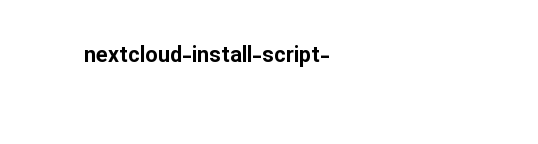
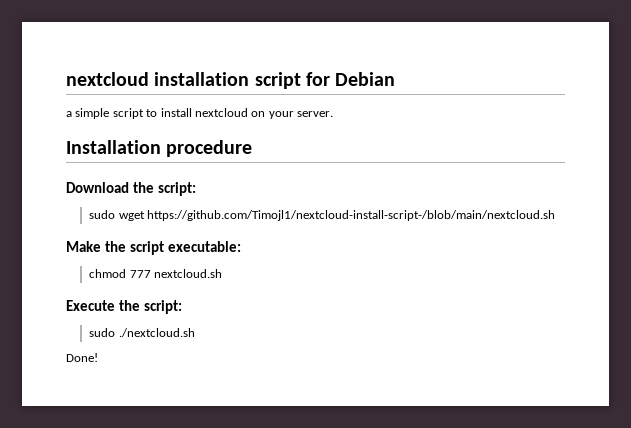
- nextcloud-install-script-
+ nextcloud installation script for Debian
+ a simple script to install nextcloud on your server.
+ Installation procedure
+ Download the script:
+ sudo wget https://github.com/Timojl1/nextcloud-install-script-/blob/main/nextcloud.sh
+ Make the script executable:
+ chmod 777 nextcloud.sh
+ Execute the script:
+ sudo ./nextcloud.sh
+ Done!

